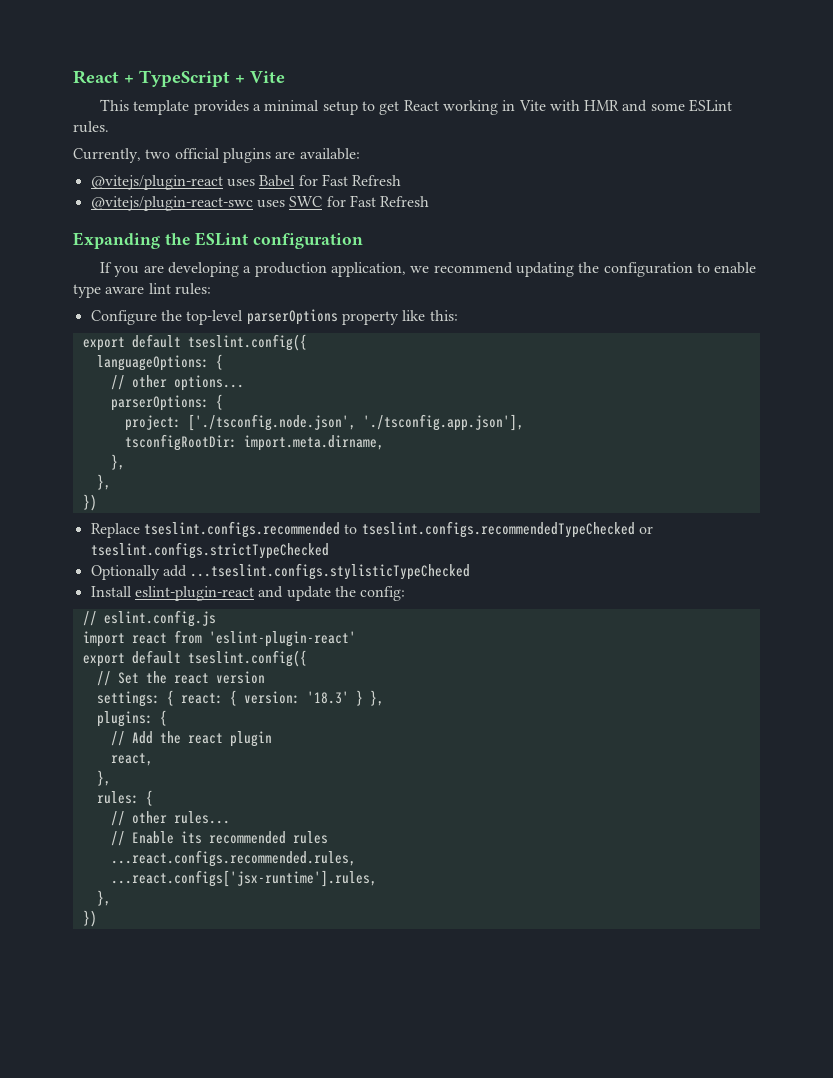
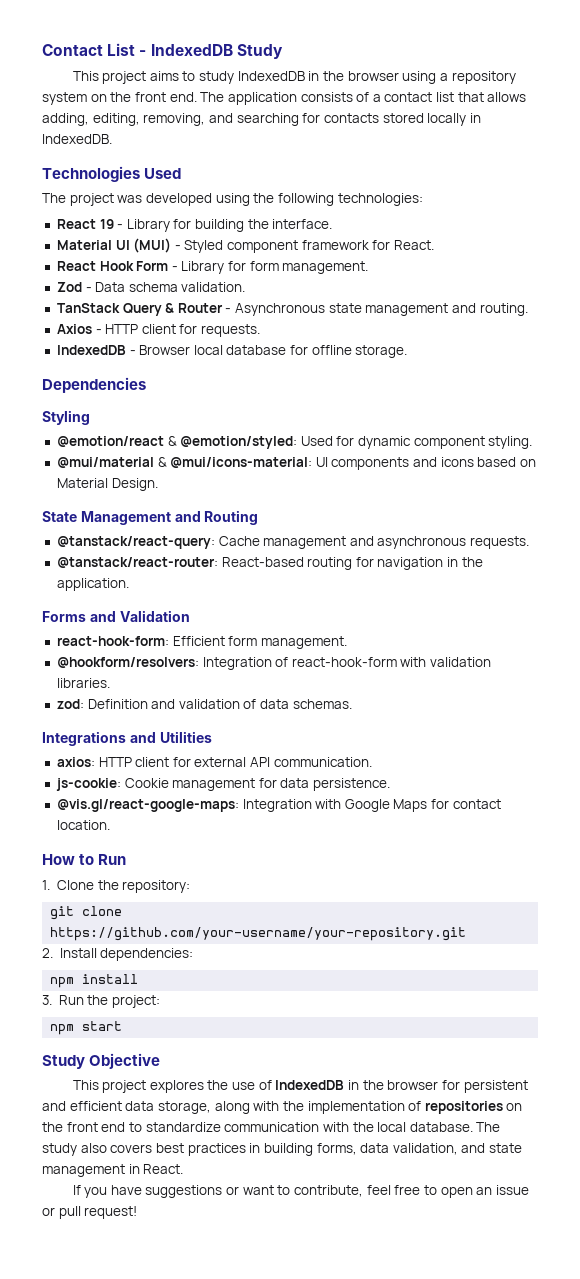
- React + TypeScript + Vite
- This template provides a minimal setup to get React working in Vite with HMR and some ESLint rules.
- Currently, two official plugins are available:
- @vitejs/plugin-react uses Babel for Fast Refresh
- @vitejs/plugin-react-swc uses SWC for Fast Refresh
- Expanding the ESLint configuration
- If you are developing a production application, we recommend updating the configuration to enable type aware lint rules:
- Configure the top-level parserOptions property like this:
- export default tseslint.config({
- languageOptions: {
- // other options...
- parserOptions: {
- project: ['./tsconfig.node.json', './tsconfig.app.json'],
- tsconfigRootDir: import.meta.dirname,
- },
- },
- })
- Replace tseslint.configs.recommended to tseslint.configs.recommendedTypeChecked or tseslint.configs.strictTypeChecked
- Optionally add ...tseslint.configs.stylisticTypeChecked
- Install eslint-plugin-react and update the config:
- // eslint.config.js
- import react from 'eslint-plugin-react'
- export default tseslint.config({
- // Set the react version
- settings: { react: { version: '18.3' } },
- plugins: {
- // Add the react plugin
- react,
- },
- rules: {
- // other rules...
- // Enable its recommended rules
- ...react.configs.recommended.rules,
- ...react.configs['jsx-runtime'].rules,
- },
- })
+ Contact List - IndexedDB Study
+ This project aims to study IndexedDB in the browser using a repository system on the front end. The application consists of a contact list that allows adding, editing, removing, and searching for contacts stored locally in IndexedDB.
+ Technologies Used
+ The project was developed using the following technologies:
+ React 19 - Library for building the interface.
+ Material UI (MUI) - Styled component framework for React.
+ React Hook Form - Library for form management.
+ Zod - Data schema validation.
+ TanStack Query & Router - Asynchronous state management and routing.
+ Axios - HTTP client for requests.
+ IndexedDB - Browser local database for offline storage.
+ Dependencies
+ Styling
+ @emotion/react & @emotion/styled: Used for dynamic component styling.
+ @mui/material & @mui/icons-material: UI components and icons based on Material Design.
+ State Management and Routing
+ @tanstack/react-query: Cache management and asynchronous requests.
+ @tanstack/react-router: React-based routing for navigation in the application.
+ Forms and Validation
+ react-hook-form: Efficient form management.
+ @hookform/resolvers: Integration of react-hook-form with validation libraries.
+ zod: Definition and validation of data schemas.
+ Integrations and Utilities
+ axios: HTTP client for external API communication.
+ js-cookie: Cookie management for data persistence.
+ @vis.gl/react-google-maps: Integration with Google Maps for contact location.
+ How to Run
+ 1. Clone the repository:
+ git clone https://github.com/your-username/your-repository.git
+ 2. Install dependencies:
+ npm install
+ 3. Run the project:
+ npm start
+ Study Objective
+ This project explores the use of IndexedDB in the browser for persistent and efficient data storage, along with the implementation of repositories on the front end to standardize communication with the local database. The study also covers best practices in building forms, data validation, and state management in React.
+ If you have suggestions or want to contribute, feel free to open an issue or pull request!

